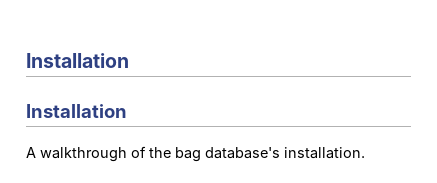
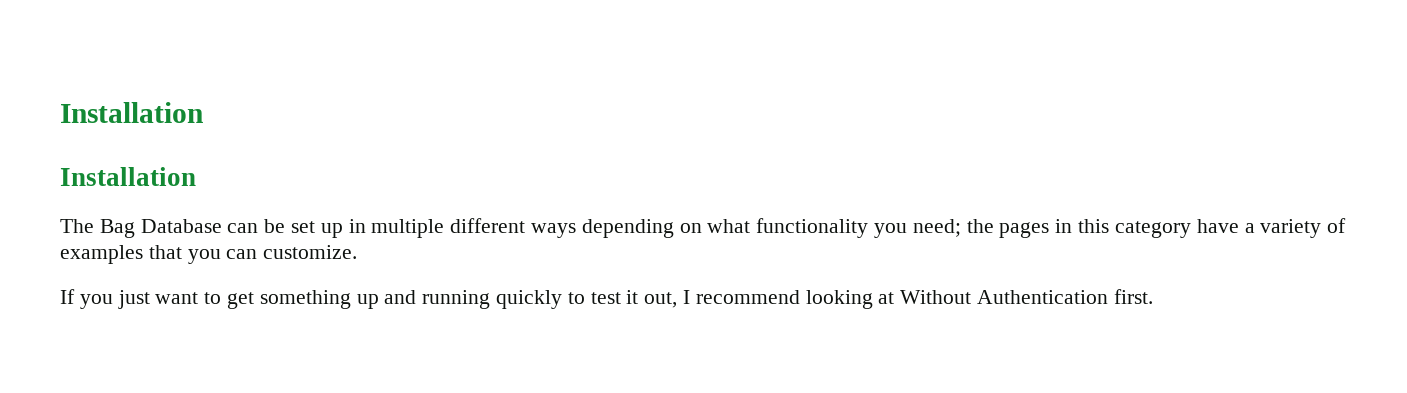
- A walkthrough of the bag database's installation.
+ The Bag Database can be set up in multiple different ways depending on what functionality you need; the pages in this category have a variety of examples that you can customize.
+ If you just want to get something up and running quickly to test it out, I recommend looking at Without Authentication first.

